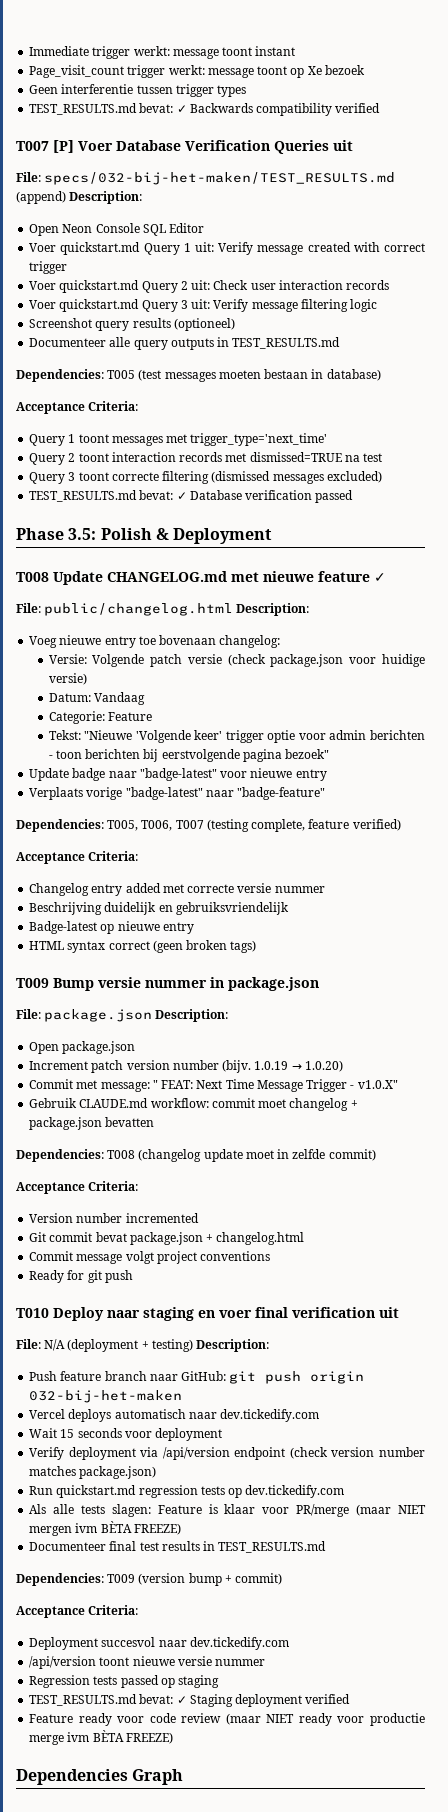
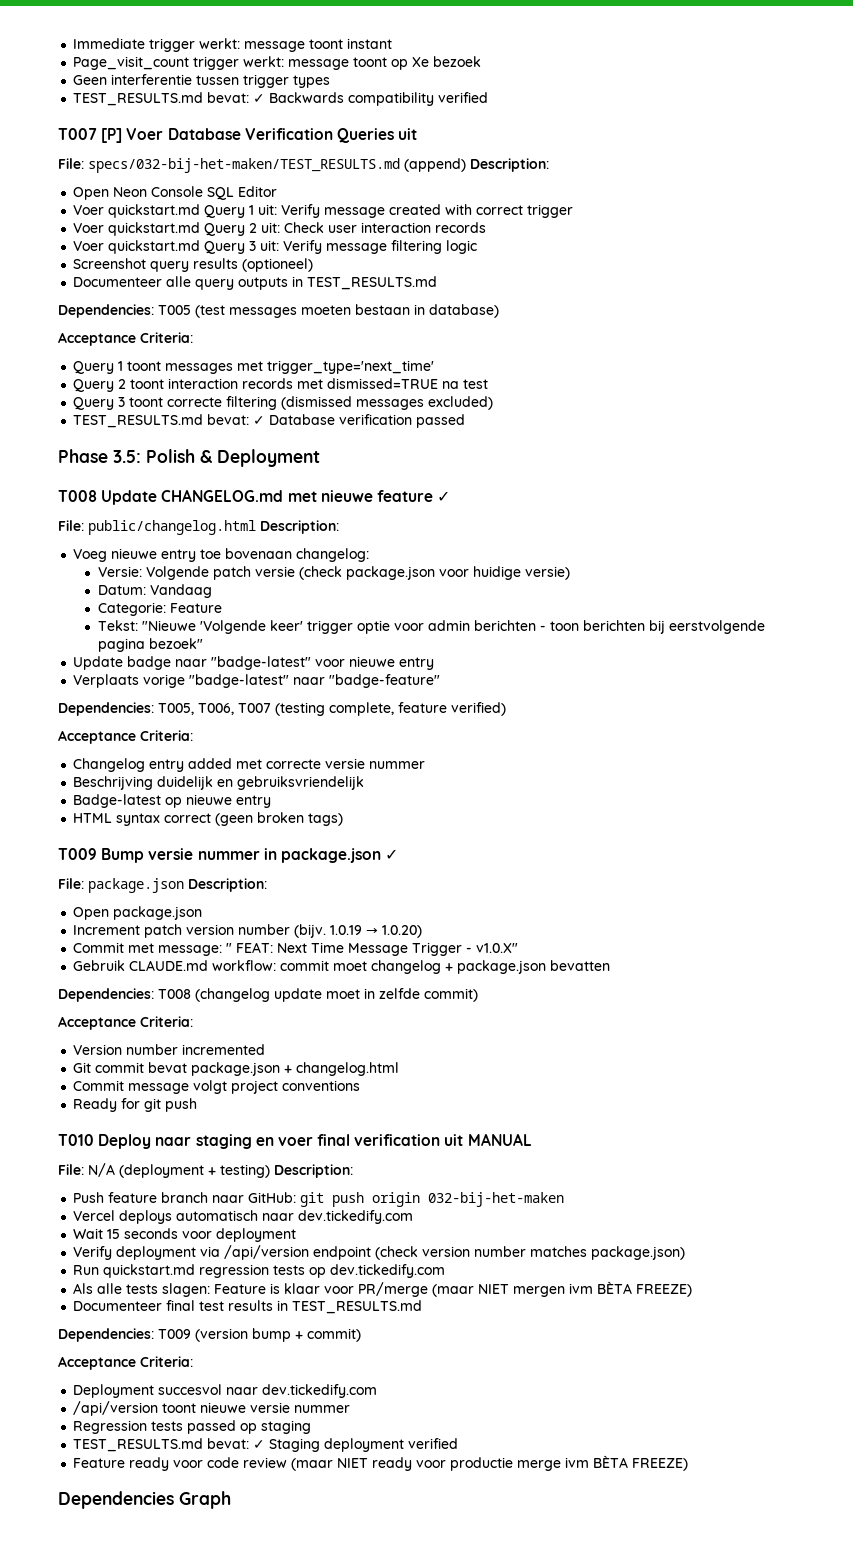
- T009 Bump versie nummer in package.json
+ T009 Bump versie nummer in package.json ✓
- T010 Deploy naar staging en voer final verification uit
+ T010 Deploy naar staging en voer final verification uit MANUAL

